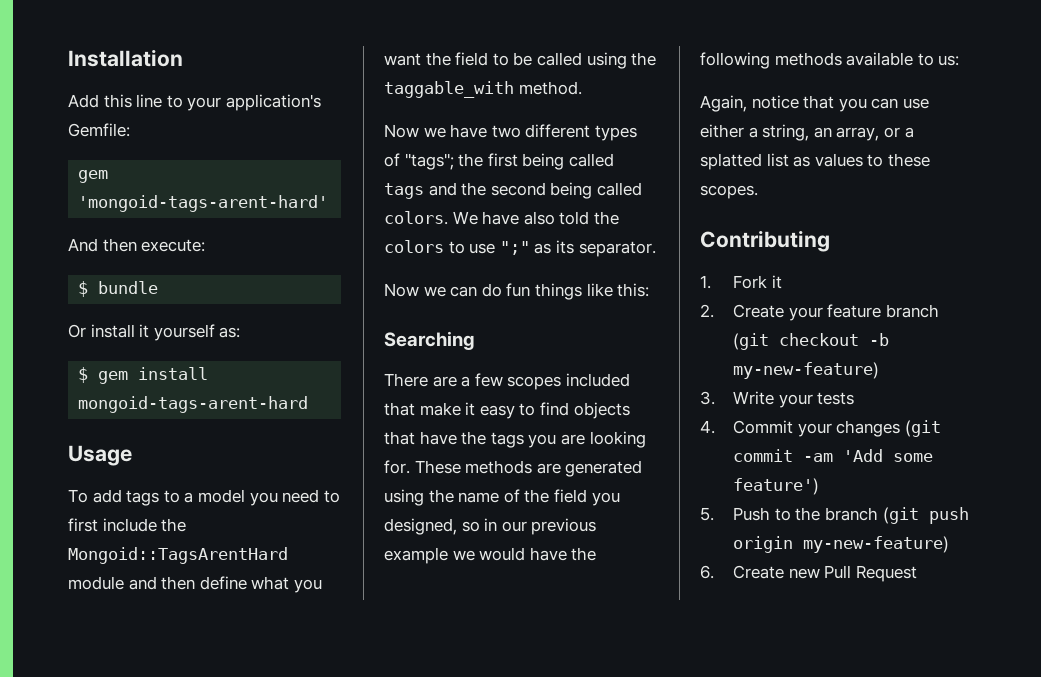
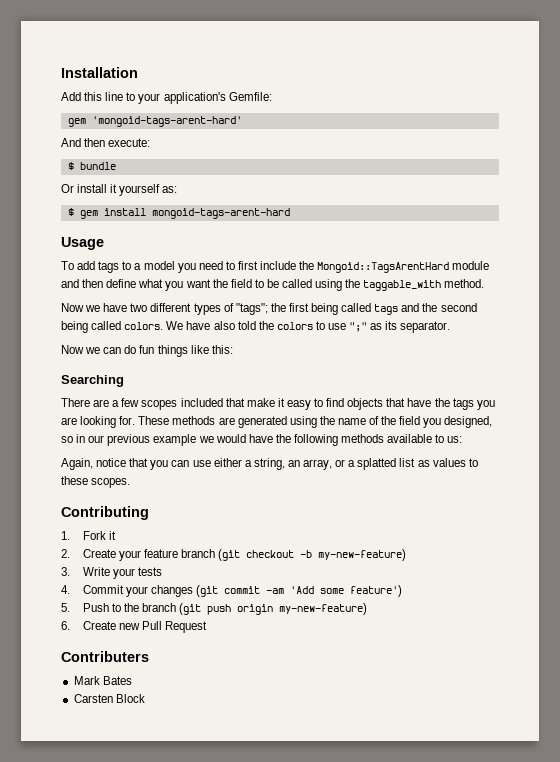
+ Contributers
+ Mark Bates
+ Carsten Block

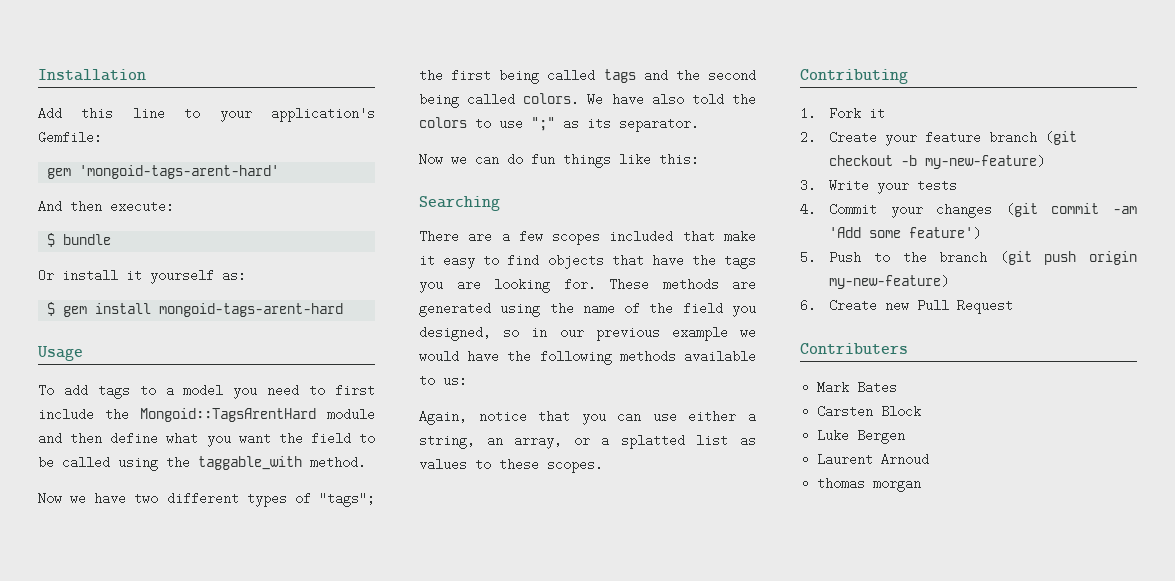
+ Luke Bergen
+ Laurent Arnoud
+ thomas morgan

